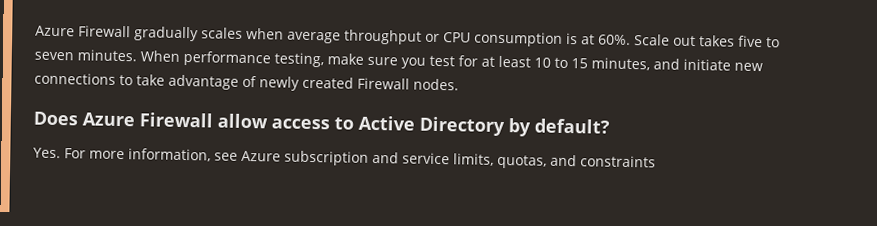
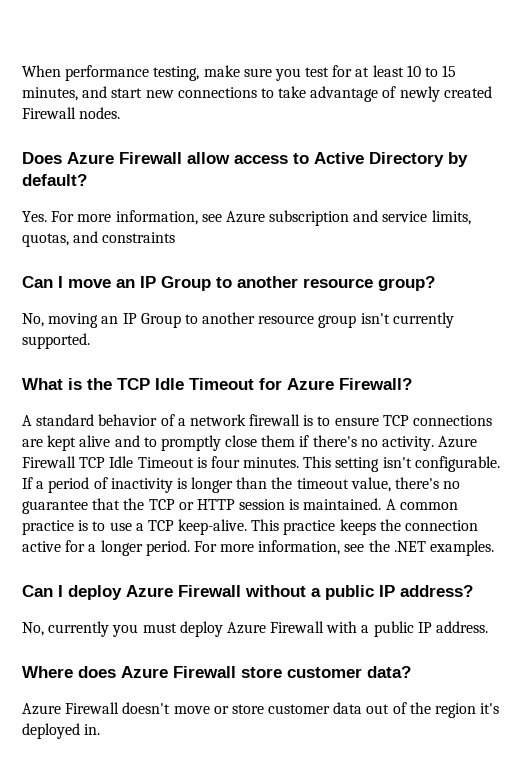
- Azure Firewall gradually scales when average throughput or CPU consumption is at 60%. Scale out takes five to seven minutes. When performance testing, make sure you test for at least 10 to 15 minutes, and initiate new connections to take advantage of newly created Firewall nodes.
+ When performance testing, make sure you test for at least 10 to 15 minutes, and start new connections to take advantage of newly created Firewall nodes.
+ Can I move an IP Group to another resource group?
+ No, moving an IP Group to another resource group isn't currently supported.
+ What is the TCP Idle Timeout for Azure Firewall?
+ A standard behavior of a network firewall is to ensure TCP connections are kept alive and to promptly close them if there's no activity. Azure Firewall TCP Idle Timeout is four minutes. This setting isn't configurable. If a period of inactivity is longer than the timeout value, there's no guarantee that the TCP or HTTP session is maintained. A common practice is to use a TCP keep-alive. This practice keeps the connection active for a longer period. For more information, see the .NET examples.
+ Can I deploy Azure Firewall without a public IP address?
+ No, currently you must deploy Azure Firewall with a public IP address.
+ Where does Azure Firewall store customer data?
+ Azure Firewall doesn't move or store customer data out of the region it's deployed in.

